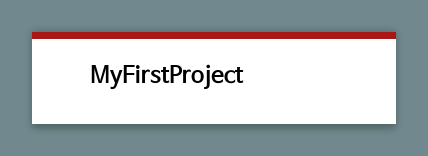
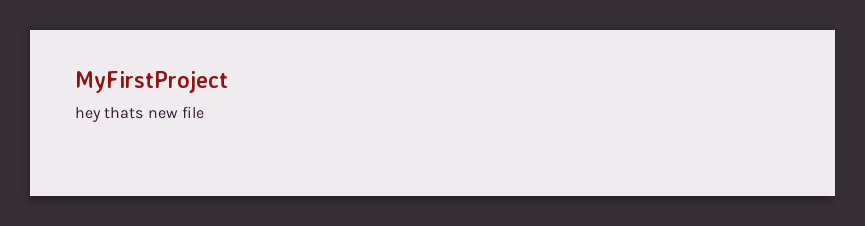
+ hey thats new file

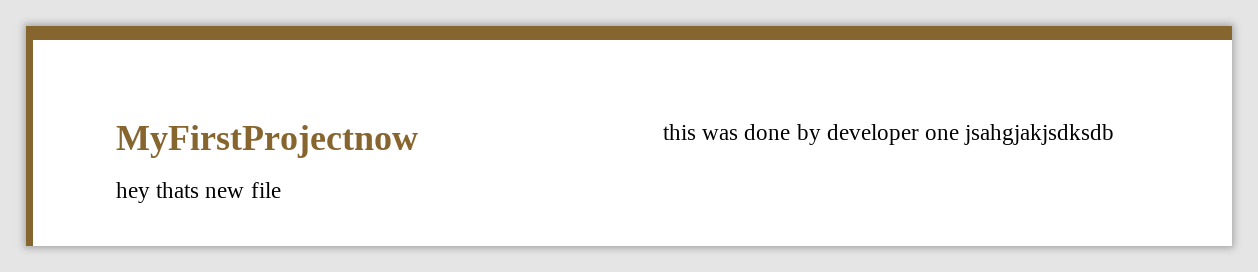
- MyFirstProject
+ MyFirstProjectnow
+ this was done by developer one jsahgjakjsdksdb

